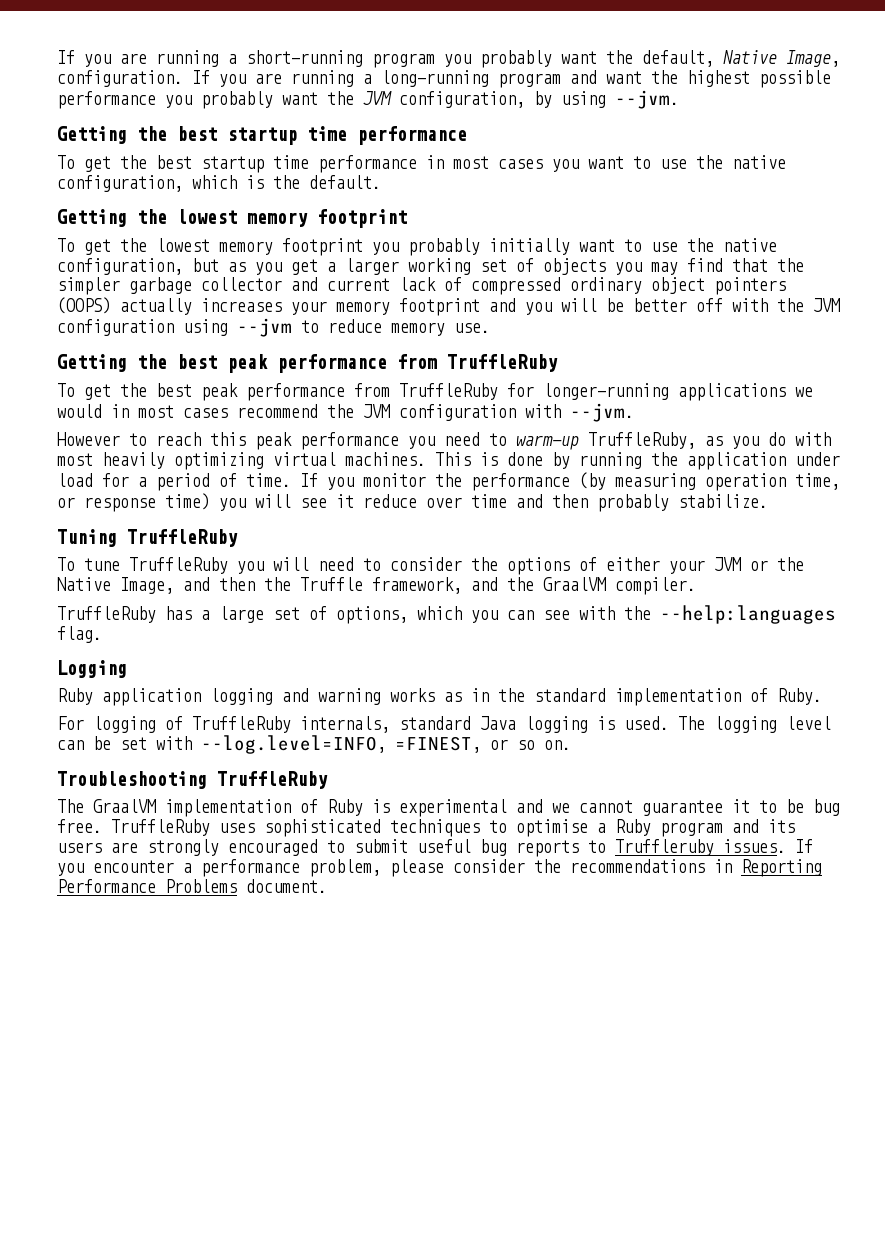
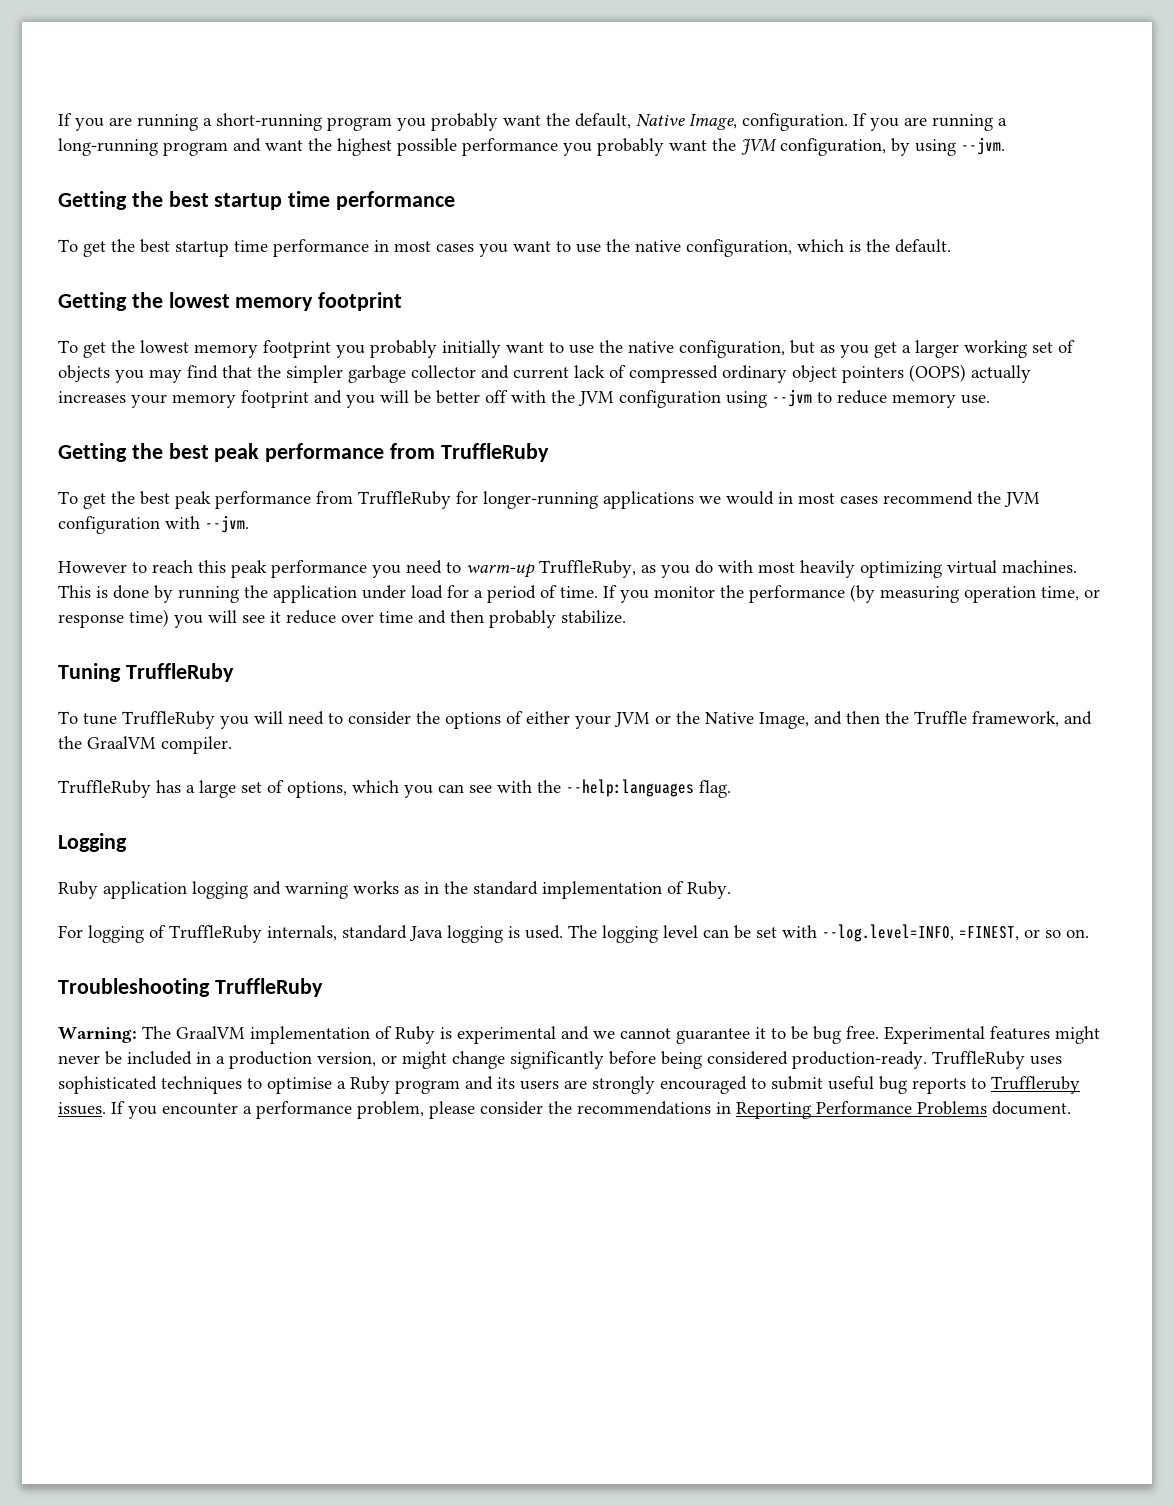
- The GraalVM implementation of Ruby is experimental and we cannot guarantee it to be bug free.
+ Warning: The GraalVM implementation of Ruby is experimental and we cannot guarantee it to be bug free.
+ Experimental features might never be included in a production version, or might change significantly before being considered production-ready.

